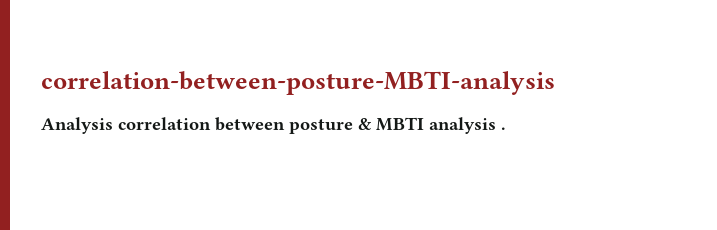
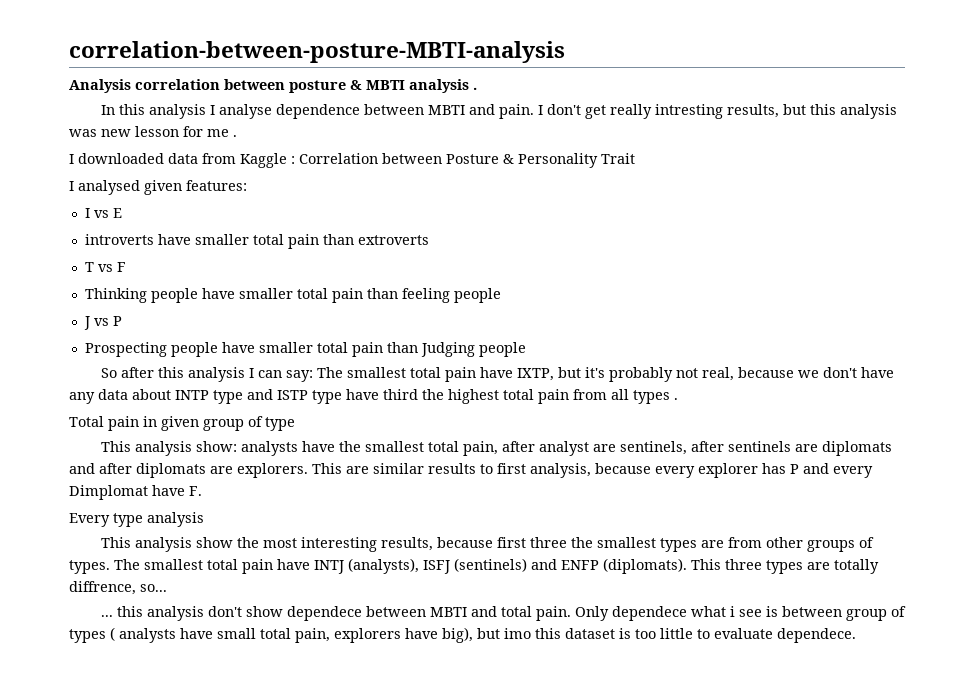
+ In this analysis I analyse dependence between MBTI and pain. I don't get really intresting results, but this analysis was new lesson for me .
+ I downloaded data from Kaggle : Correlation between Posture & Personality Trait
+ I analysed given features:
+ I vs E
+ introverts have smaller total pain than extroverts
+ T vs F
+ Thinking people have smaller total pain than feeling people
+ J vs P
+ Prospecting people have smaller total pain than Judging people
+ So after this analysis I can say: The smallest total pain have IXTP, but it's probably not real, because we don't have any data about INTP type and ISTP type have third the highest total pain from all types .
+ Total pain in given group of type
+ This analysis show: analysts have the smallest total pain, after analyst are sentinels, after sentinels are diplomats and after diplomats are explorers. This are similar results to first analysis, because every explorer has P and every Dimplomat have F.
+ Every type analysis
+ This analysis show the most interesting results, because first three the smallest types are from other groups of types. The smallest total pain have INTJ (analysts), ISFJ (sentinels) and ENFP (diplomats). This three types are totally diffrence, so...
+ ... this analysis don't show dependece between MBTI and total pain. Only dependece what i see is between group of types ( analysts have small total pain, explorers have big), but imo this dataset is too little to evaluate dependece.

